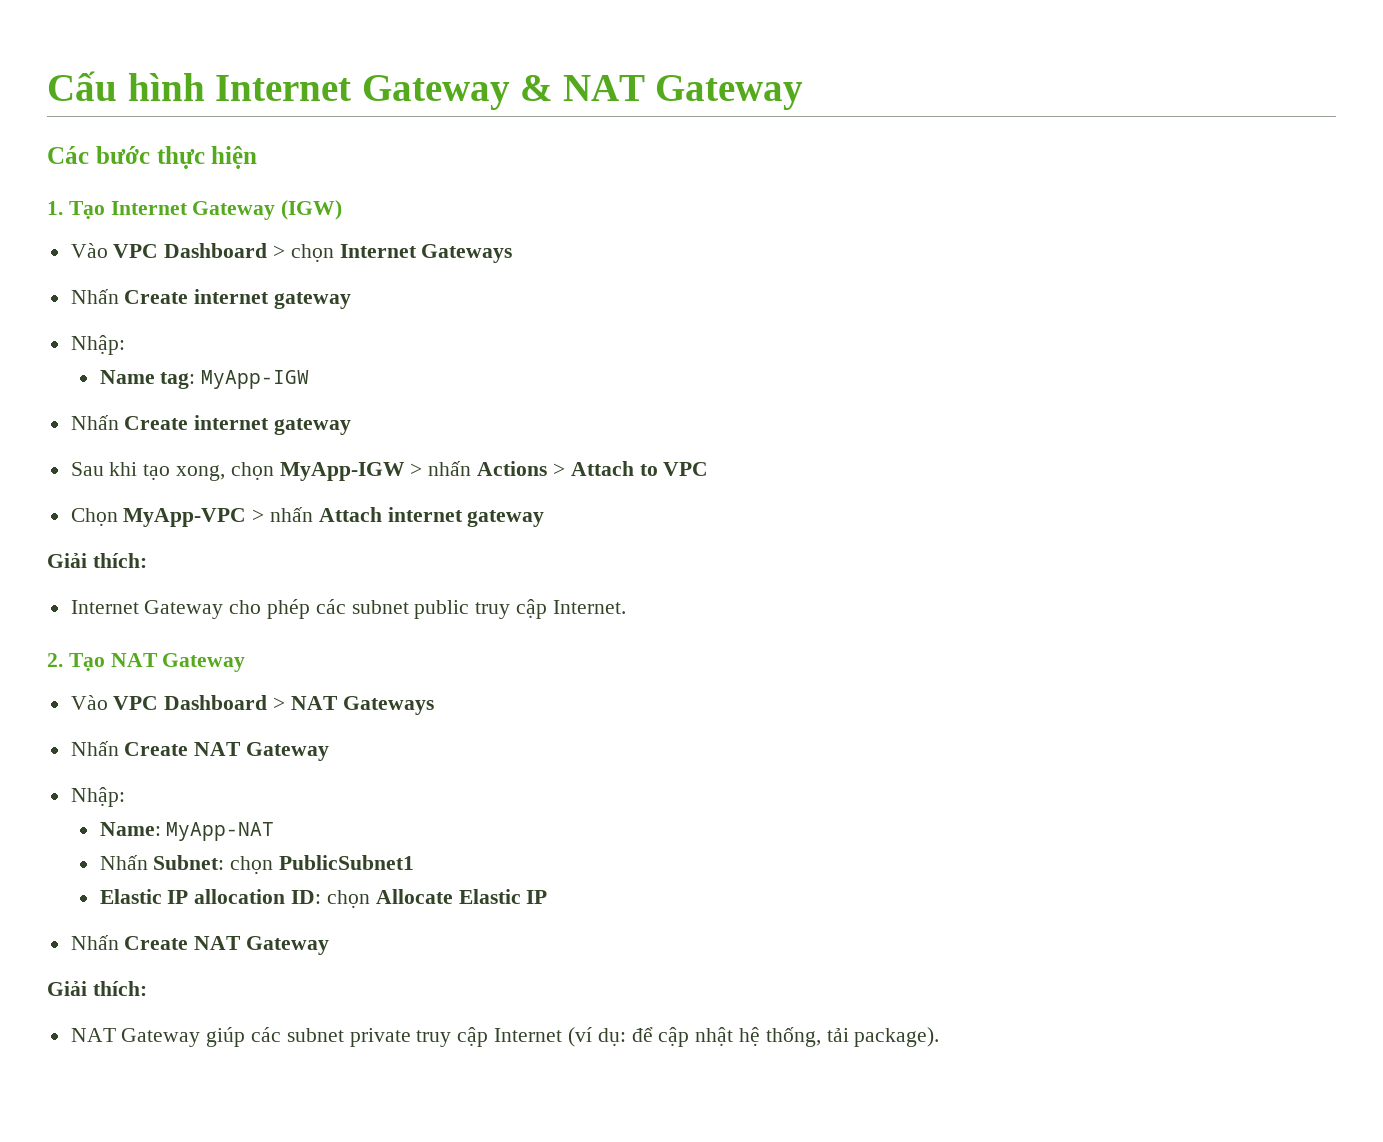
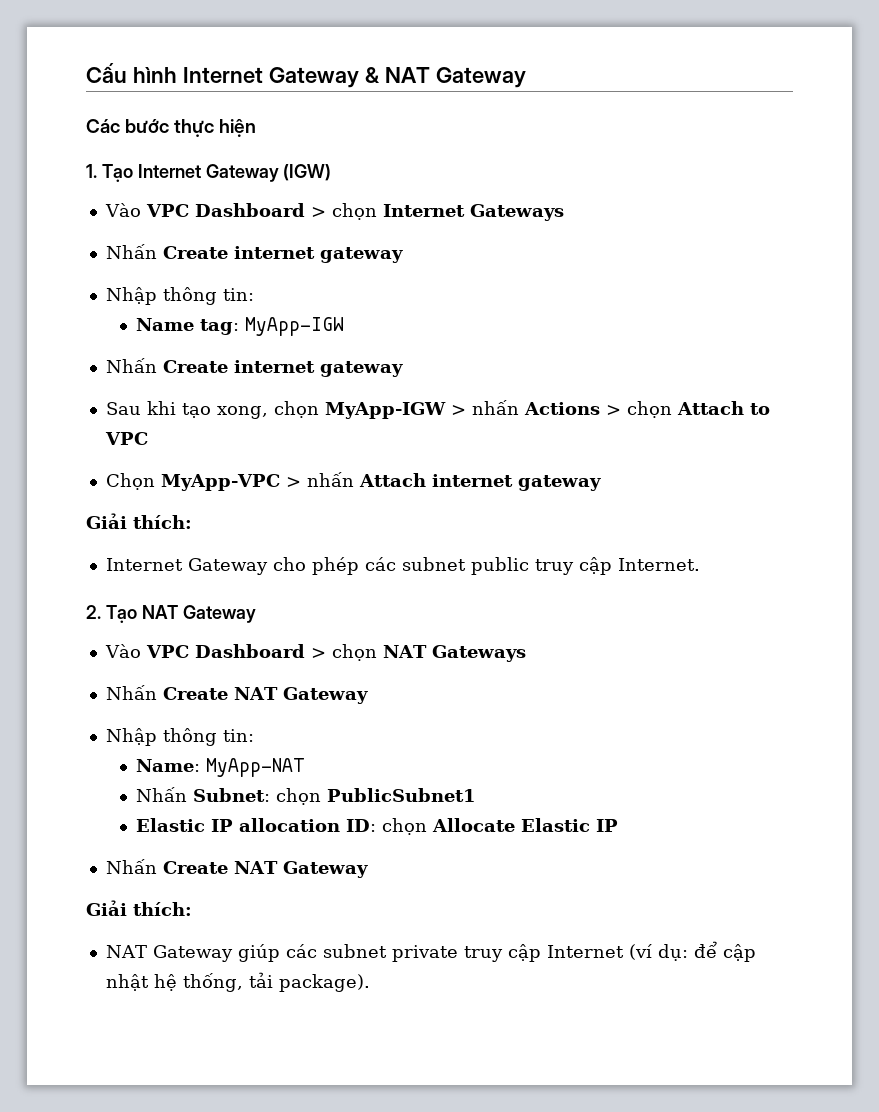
  Vào VPC Dashboard > chọn Internet Gateways
  Nhấn Create internet gateway
- Nhập:
+ Nhập thông tin:
- Sau khi tạo xong, chọn MyApp-IGW > nhấn Actions > Attach to VPC
+ Sau khi tạo xong, chọn MyApp-IGW > nhấn Actions > chọn Attach to VPC
- Vào VPC Dashboard > NAT Gateways
+ Vào VPC Dashboard > chọn NAT Gateways
  Nhấn Create NAT Gateway
- Nhập:
+ Nhập thông tin:

